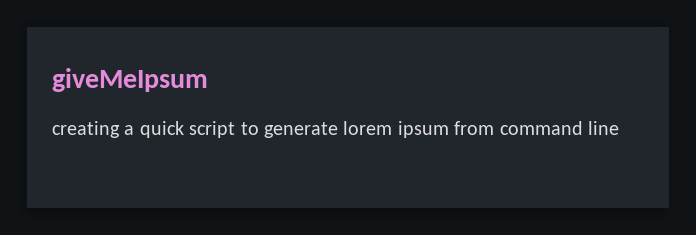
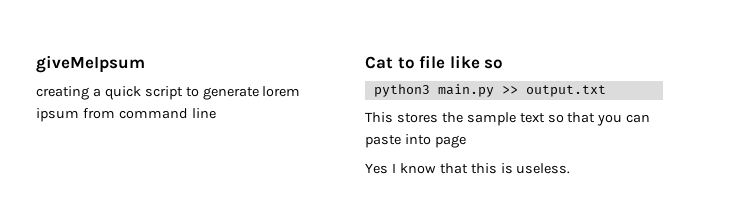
+ Cat to file like so
+ python3 main.py >> output.txt
+ This stores the sample text so that you can paste into page
+ Yes I know that this is useless.

